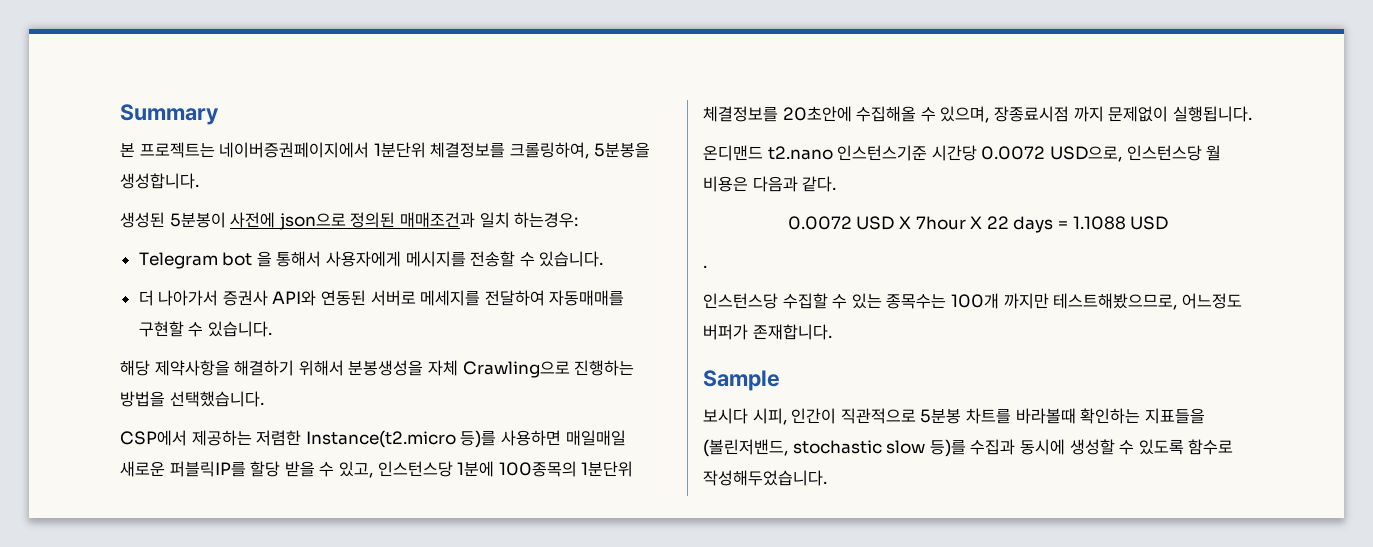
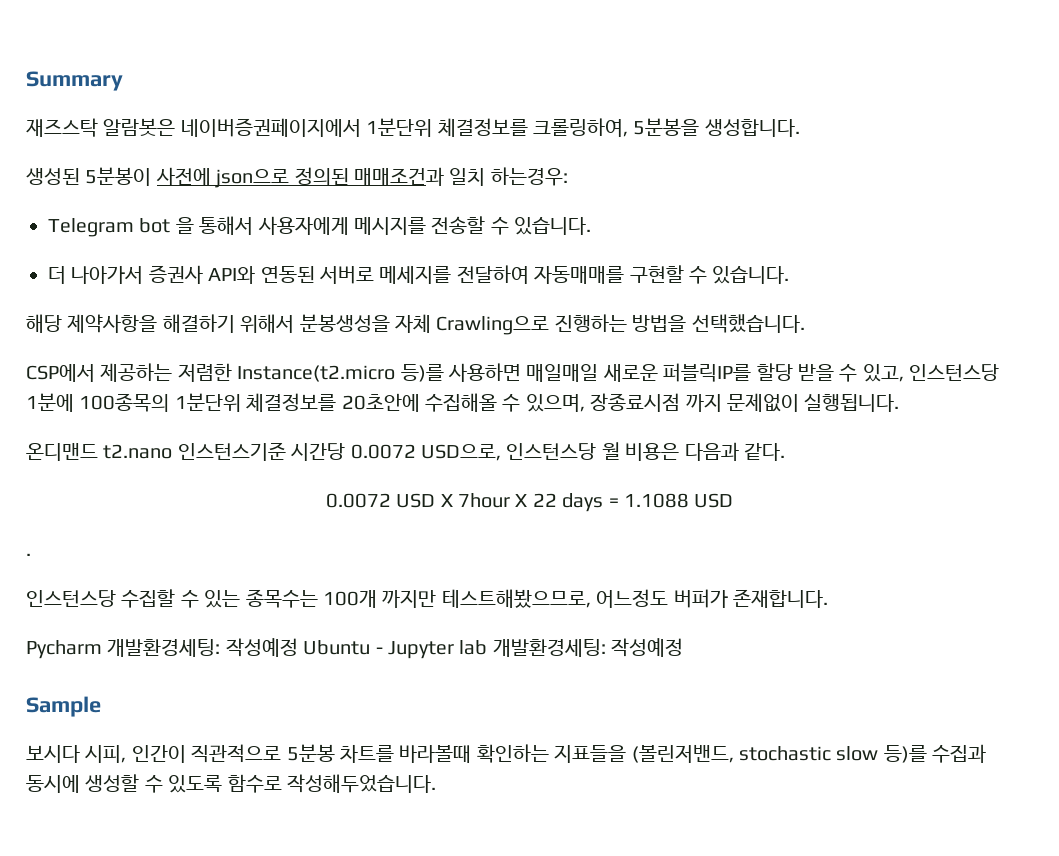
- 본 프로젝트는 네이버증권페이지에서 1분단위 체결정보를 크롤링하여, 5분봉을 생성합니다.
+ 재즈스탁 알람봇은 네이버증권페이지에서 1분단위 체결정보를 크롤링하여, 5분봉을 생성합니다.
+ Pycharm 개발환경세팅: 작성예정 Ubuntu - Jupyter lab 개발환경세팅: 작성예정

